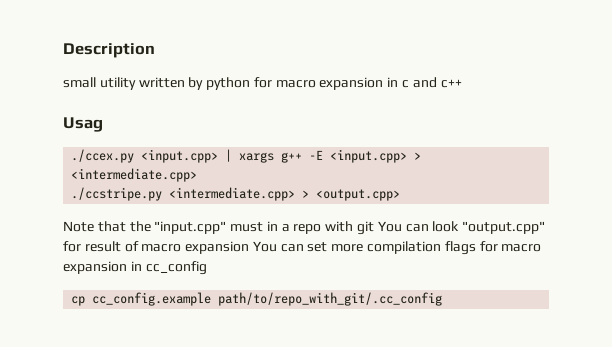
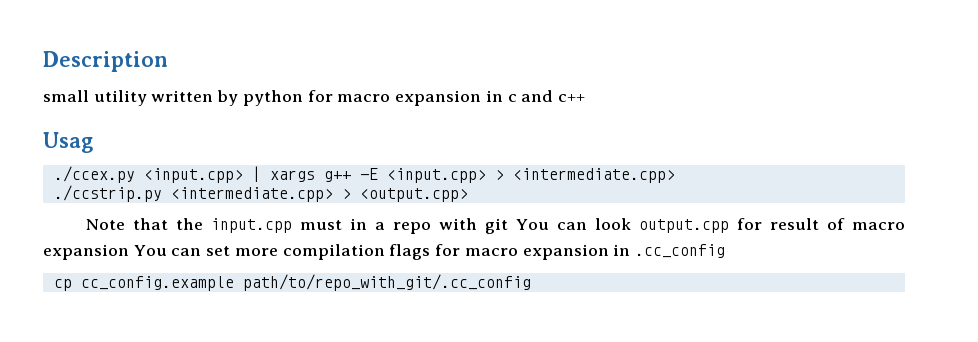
- ./ccstripe.py <intermediate.cpp> > <output.cpp>
+ ./ccstrip.py <intermediate.cpp> > <output.cpp>
- Note that the "input.cpp" must in a repo with git You can look "output.cpp" for result of macro expansion You can set more compilation flags for macro expansion in cc_config
+ Note that the input.cpp must in a repo with git You can look output.cpp for result of macro expansion You can set more compilation flags for macro expansion in .cc_config

